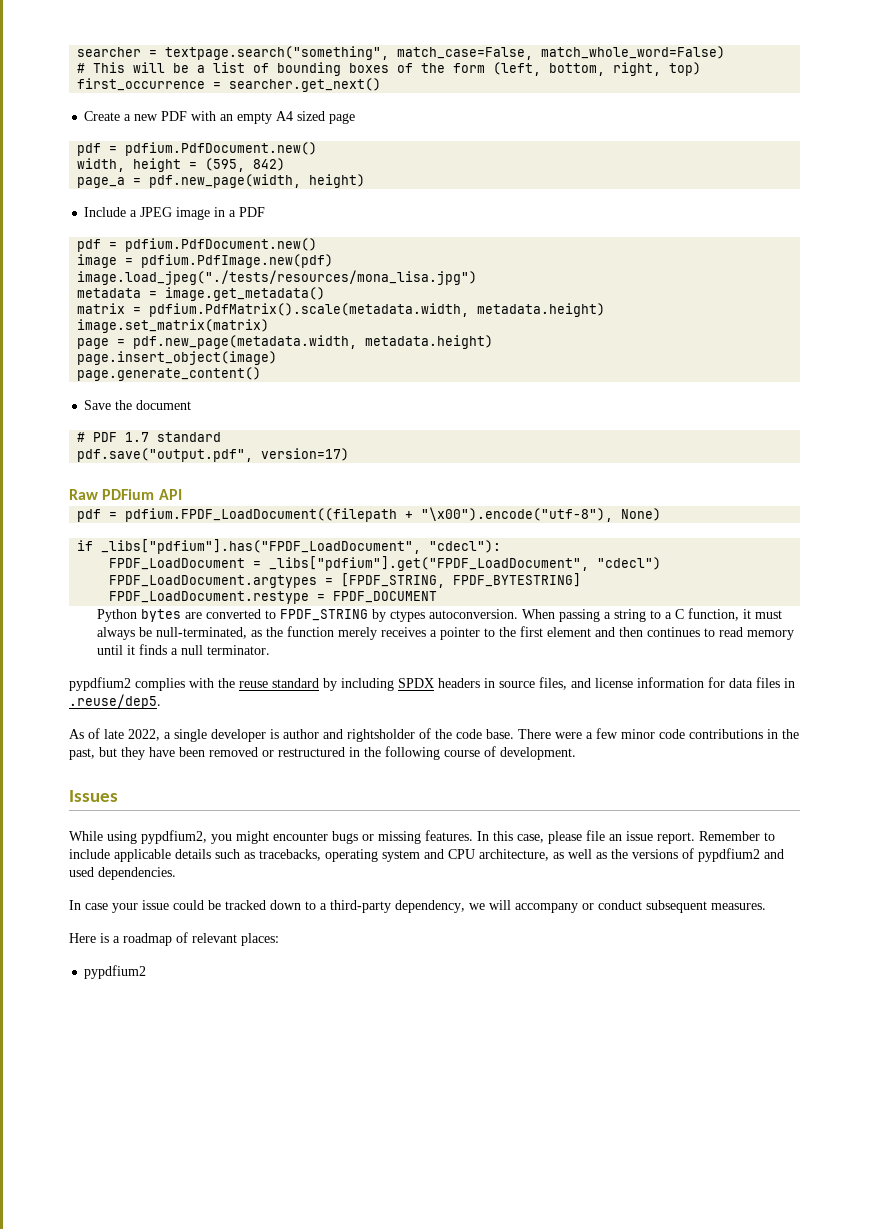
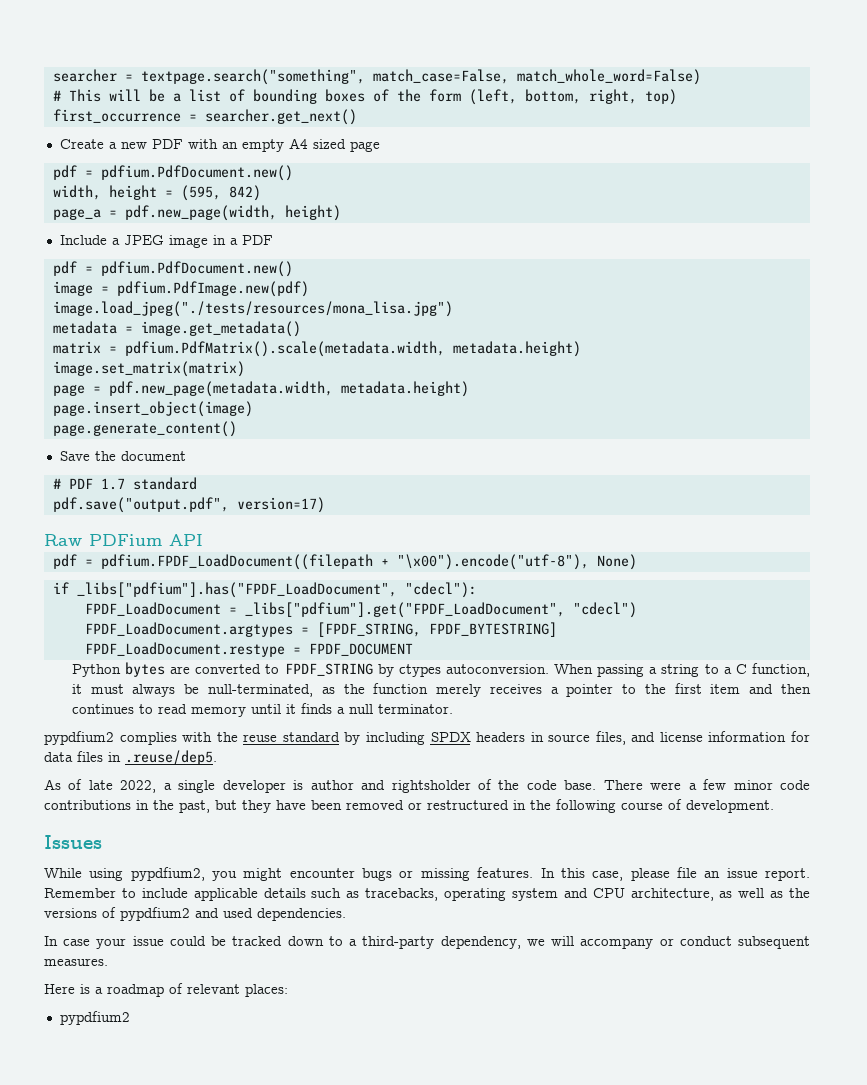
- When passing a string to a C function, it must always be null-terminated, as the function merely receives a pointer to the first element and then continues to read memory until it finds a null terminator.
+ When passing a string to a C function, it must always be null-terminated, as the function merely receives a pointer to the first item and then continues to read memory until it finds a null terminator.

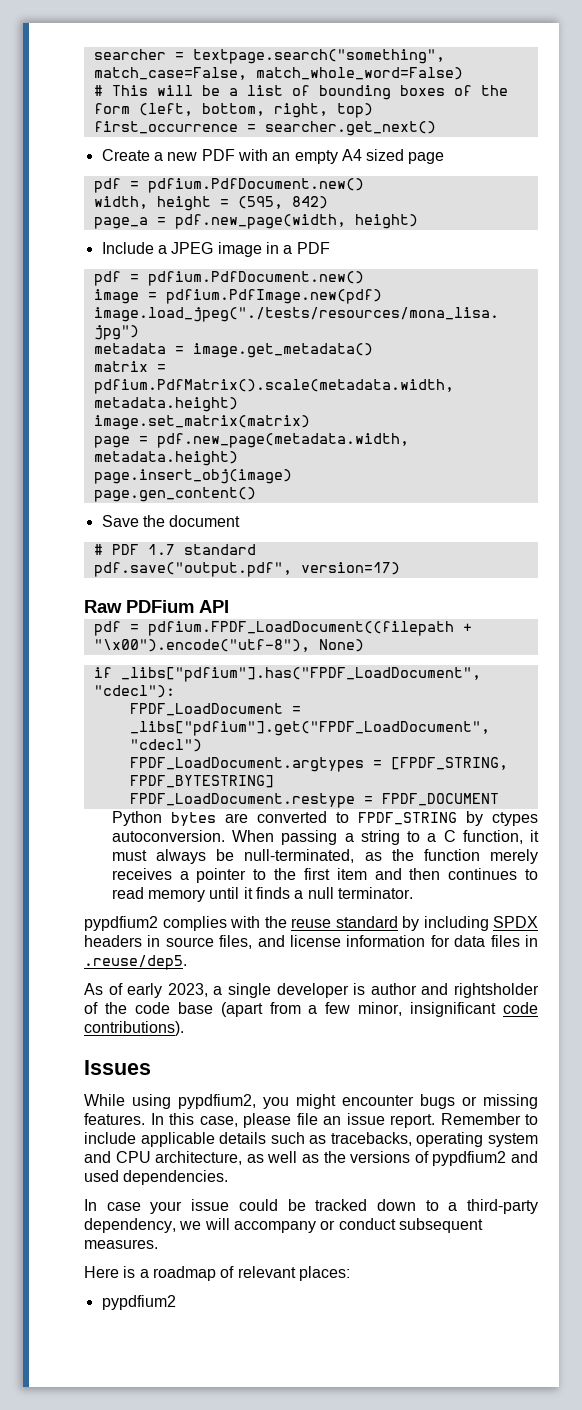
- page.insert_object(image)
- page.generate_content()
+ page.insert_obj(image)
+ page.gen_content()
- As of late 2022, a single developer is author and rightsholder of the code base. There were a few minor code contributions in the past, but they have been removed or restructured in the following course of development.
+ As of early 2023, a single developer is author and rightsholder of the code base (apart from a few minor, insignificant code contributions).

